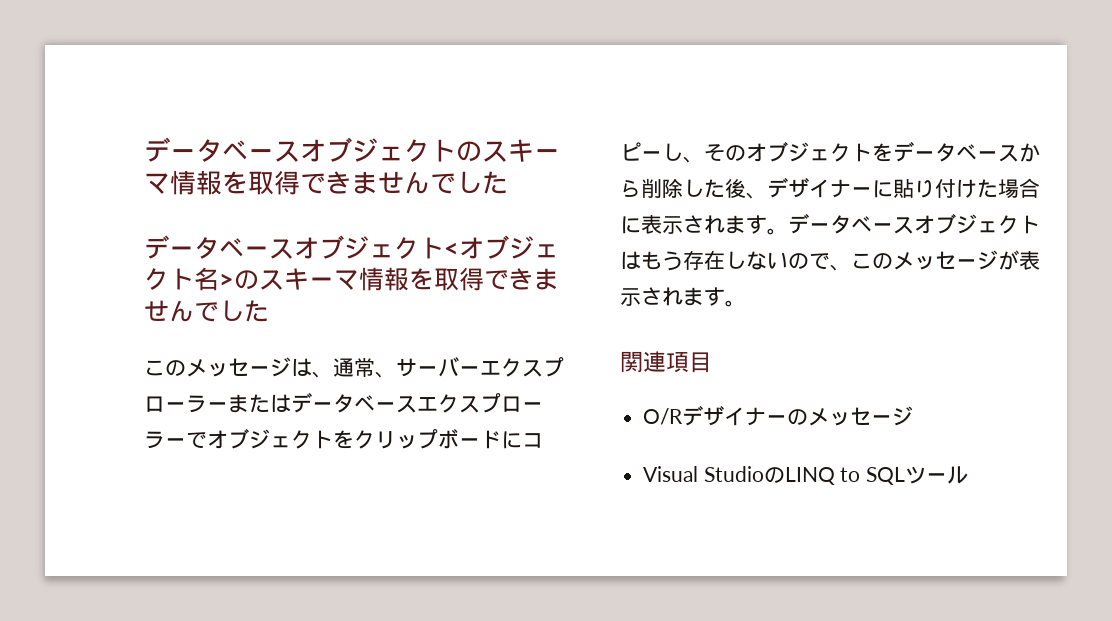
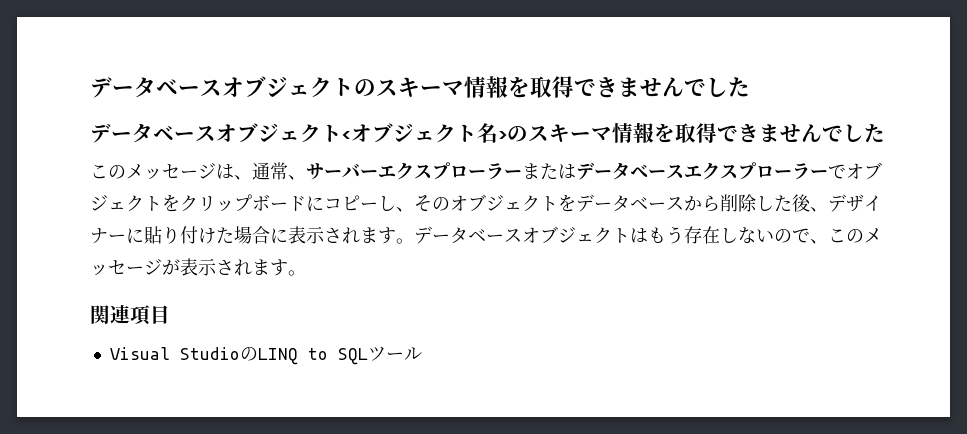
- O/Rデザイナーのメッセージ

